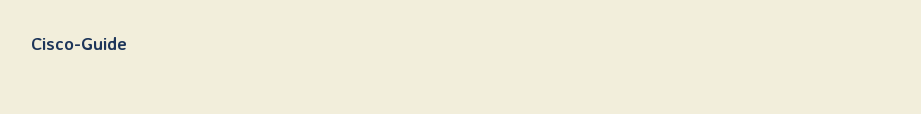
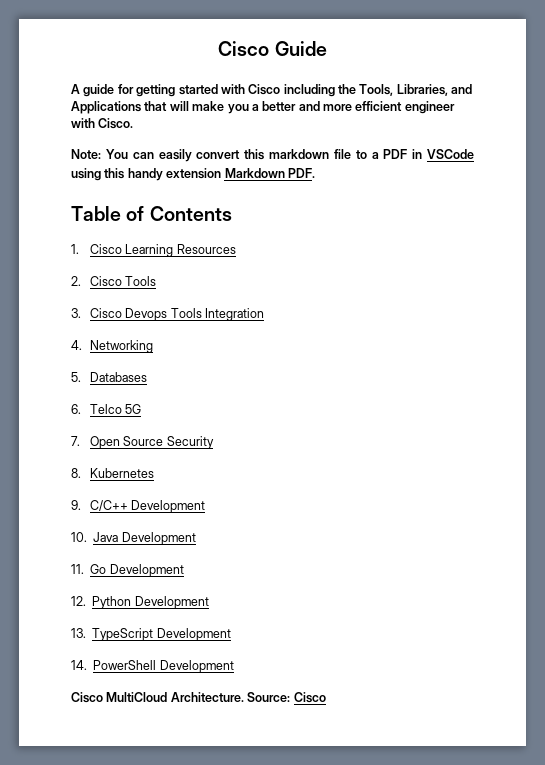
- Cisco-Guide
+ Cisco Guide
+ A guide for getting started with Cisco including the Tools, Libraries, and Applications that will make you a better and more efficient engineer with Cisco.
+ Note: You can easily convert this markdown file to a PDF in VSCode using this handy extension Markdown PDF.
+ Table of Contents
+ 1. Cisco Learning Resources
+ 2. Cisco Tools
+ 3. Cisco Devops Tools Integration
+ 4. Networking
+ 5. Databases
+ 6. Telco 5G
+ 7. Open Source Security
+ 8. Kubernetes
+ 9. C/C++ Development
+ 10. Java Development
+ 11. Go Development
+ 12. Python Development
+ 13. TypeScript Development
+ 14. PowerShell Development
+ Cisco MultiCloud Architecture. Source: Cisco

